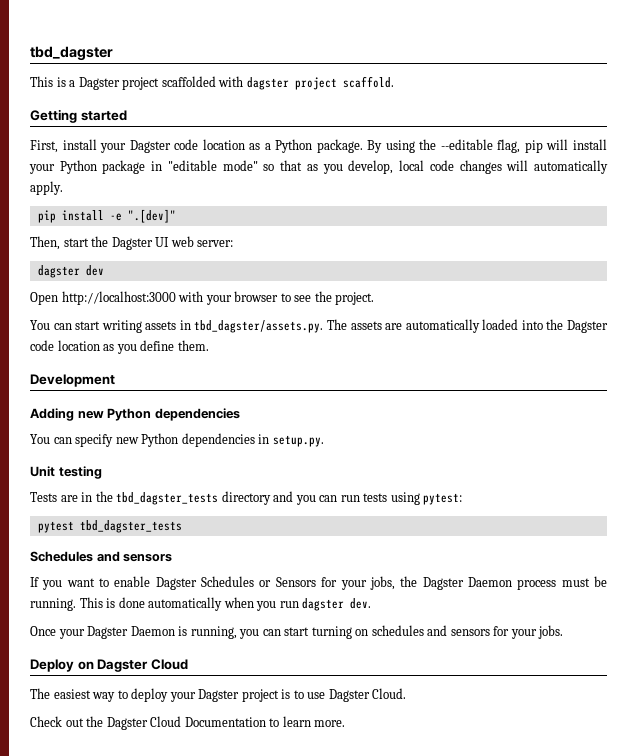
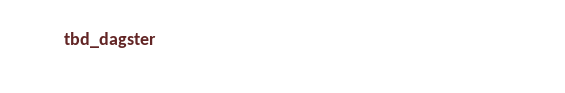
- This is a Dagster project scaffolded with dagster project scaffold.
- Getting started
- First, install your Dagster code location as a Python package. By using the --editable flag, pip will install your Python package in "editable mode" so that as you develop, local code changes will automatically apply.
- pip install -e ".[dev]"
- Then, start the Dagster UI web server:
- dagster dev
- Open http://localhost:3000 with your browser to see the project.
- You can start writing assets in tbd_dagster/assets.py. The assets are automatically loaded into the Dagster code location as you define them.
- Development
- Adding new Python dependencies
- You can specify new Python dependencies in setup.py.
- Unit testing
- Tests are in the tbd_dagster_tests directory and you can run tests using pytest:
- pytest tbd_dagster_tests
- Schedules and sensors
- If you want to enable Dagster Schedules or Sensors for your jobs, the Dagster Daemon process must be running. This is done automatically when you run dagster dev.
- Once your Dagster Daemon is running, you can start turning on schedules and sensors for your jobs.
- Deploy on Dagster Cloud
- The easiest way to deploy your Dagster project is to use Dagster Cloud.
- Check out the Dagster Cloud Documentation to learn more.

